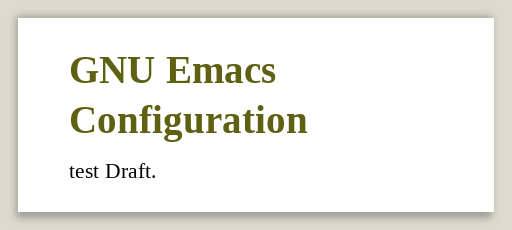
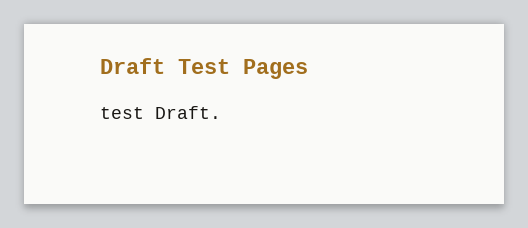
- GNU Emacs Configuration
+ Draft Test Pages

